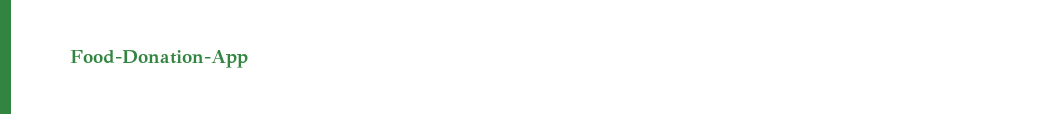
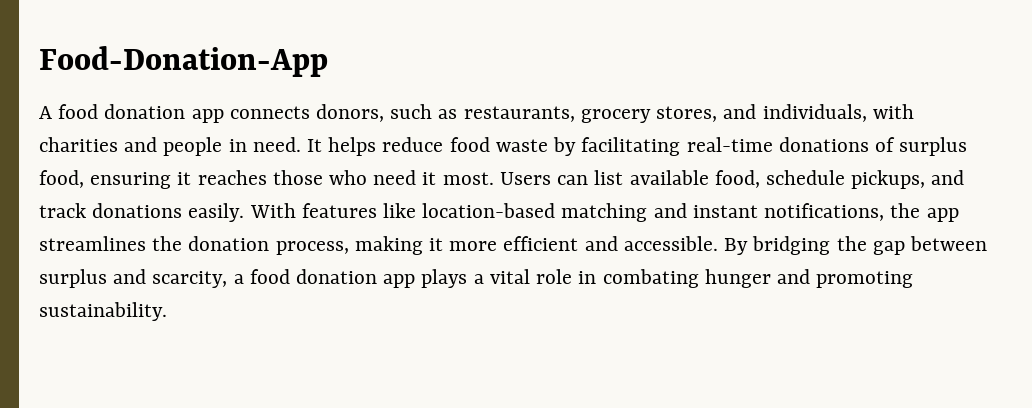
+ A food donation app connects donors, such as restaurants, grocery stores, and individuals, with charities and people in need. It helps reduce food waste by facilitating real-time donations of surplus food, ensuring it reaches those who need it most. Users can list available food, schedule pickups, and track donations easily. With features like location-based matching and instant notifications, the app streamlines the donation process, making it more efficient and accessible. By bridging the gap between surplus and scarcity, a food donation app plays a vital role in combating hunger and promoting sustainability.

